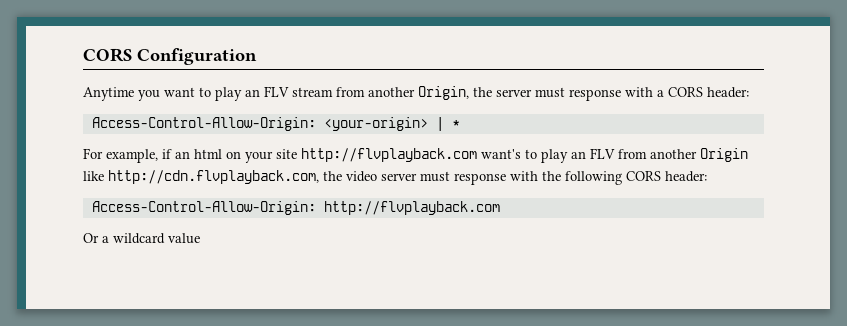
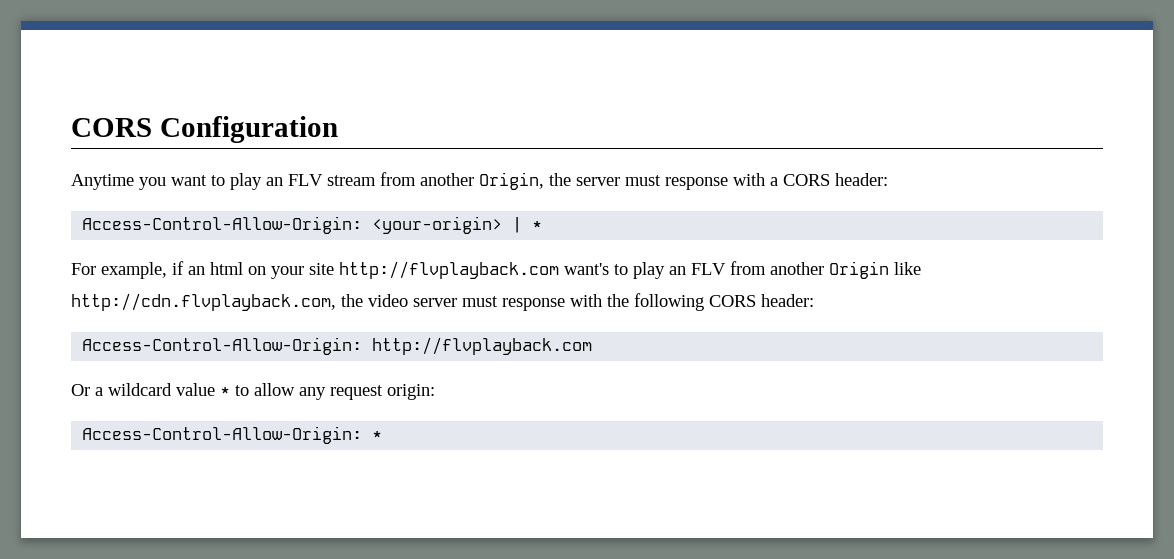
- Or a wildcard value
+ Or a wildcard value * to allow any request origin:
+ Access-Control-Allow-Origin: *

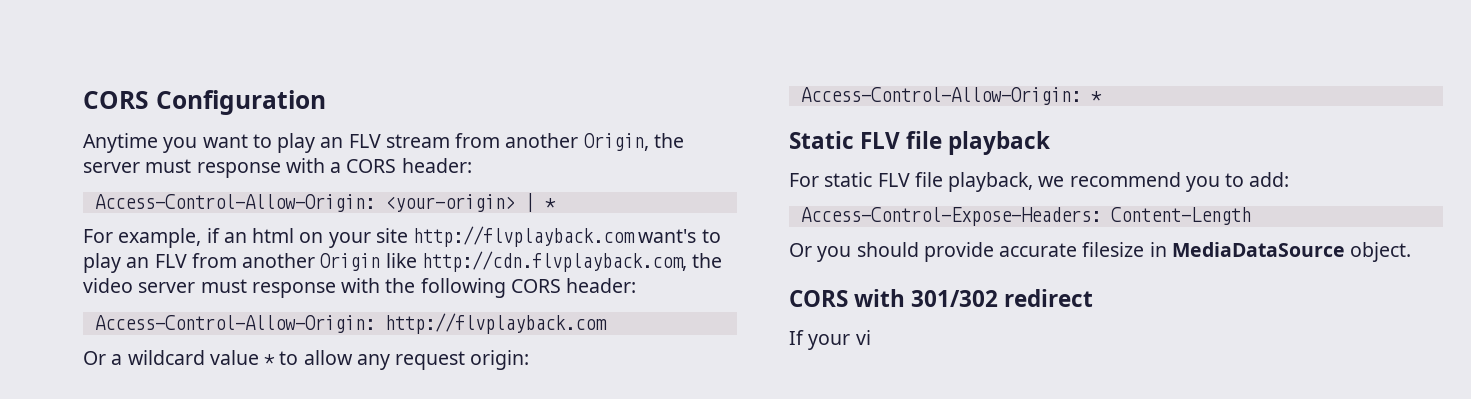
+ Static FLV file playback
+ For static FLV file playback, we recommend you to add:
+ Access-Control-Expose-Headers: Content-Length
+ Or you should provide accurate filesize in MediaDataSource object.
+ CORS with 301/302 redirect
+ If your vi

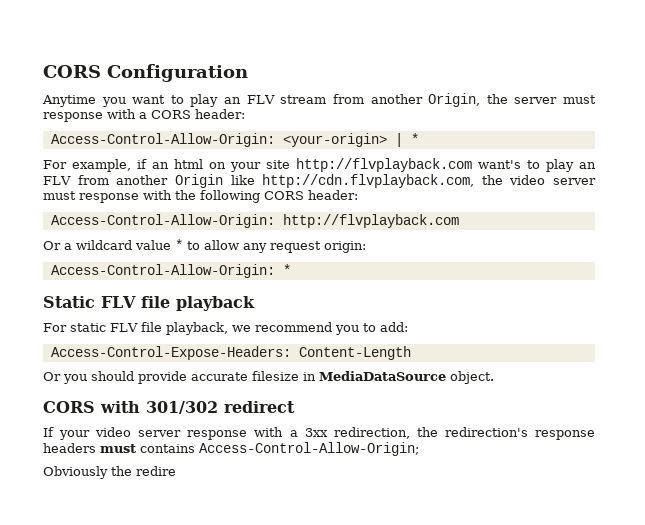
- If your vi
+ If your video server response with a 3xx redirection, the redirection's response headers must contains Access-Control-Allow-Origin;
+ Obviously the redire

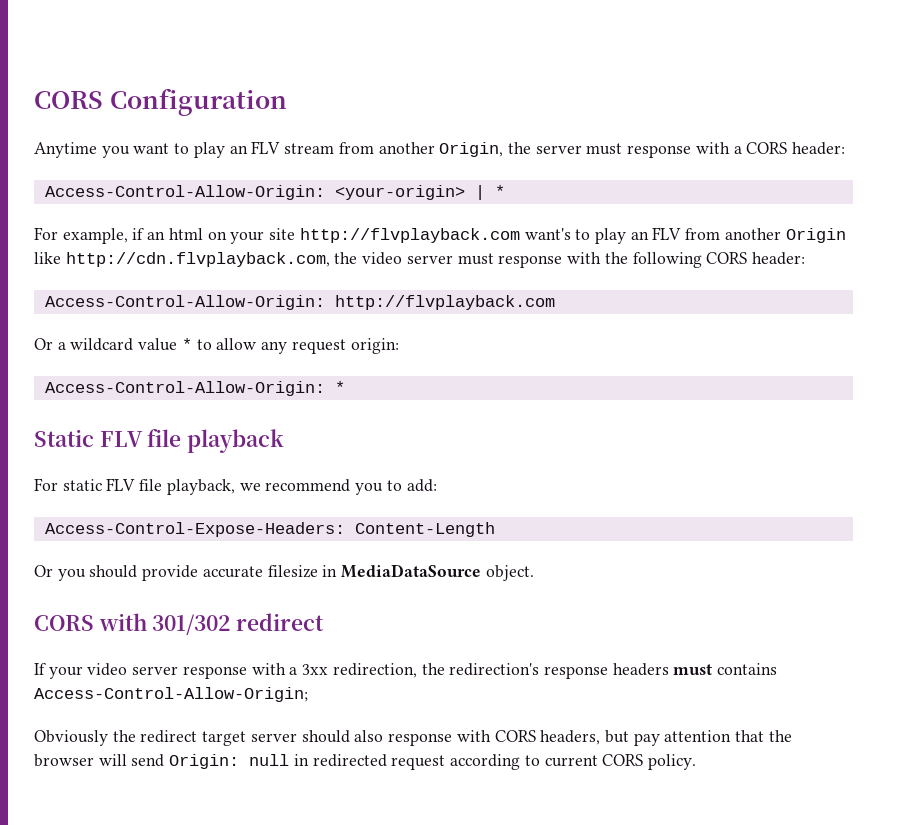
- Obviously the redire
+ Obviously the redirect target server should also response with CORS headers, but pay attention that the browser will send Origin: null in redirected request according to current CORS policy.

